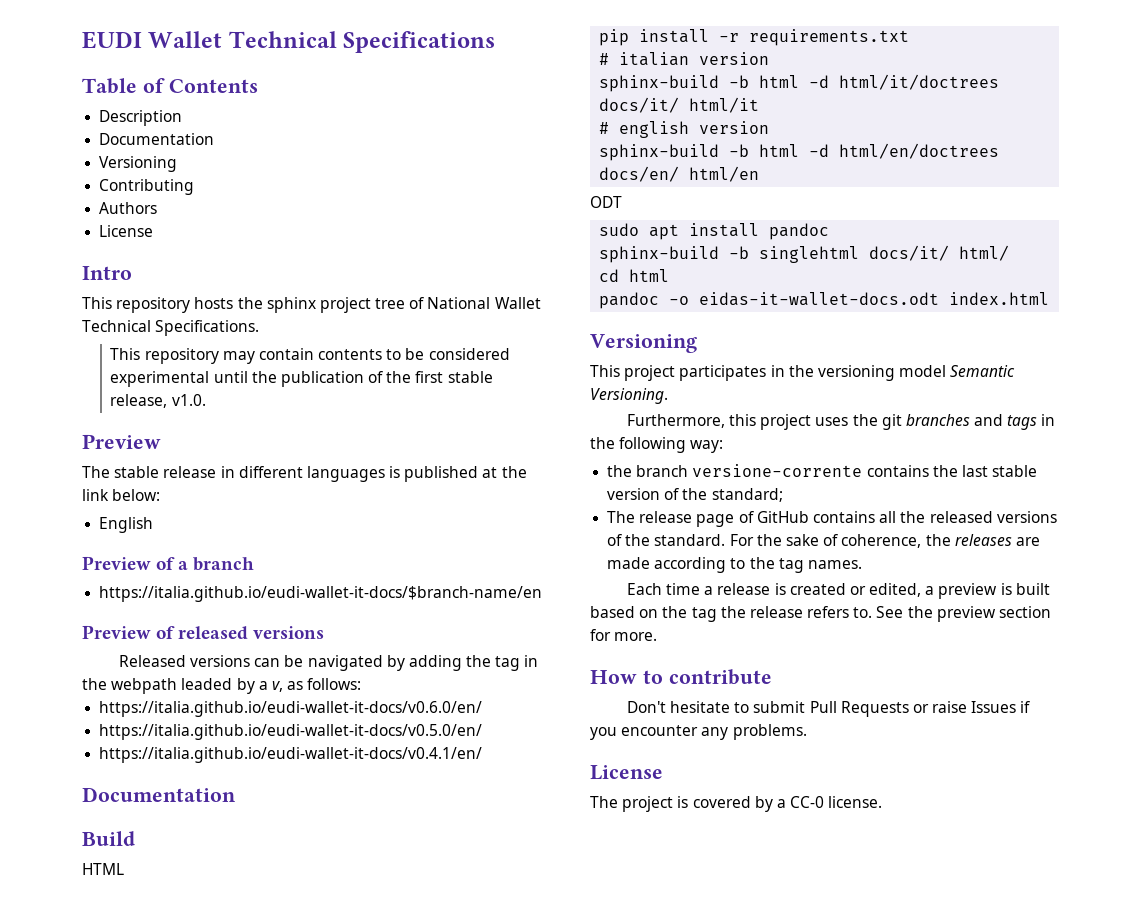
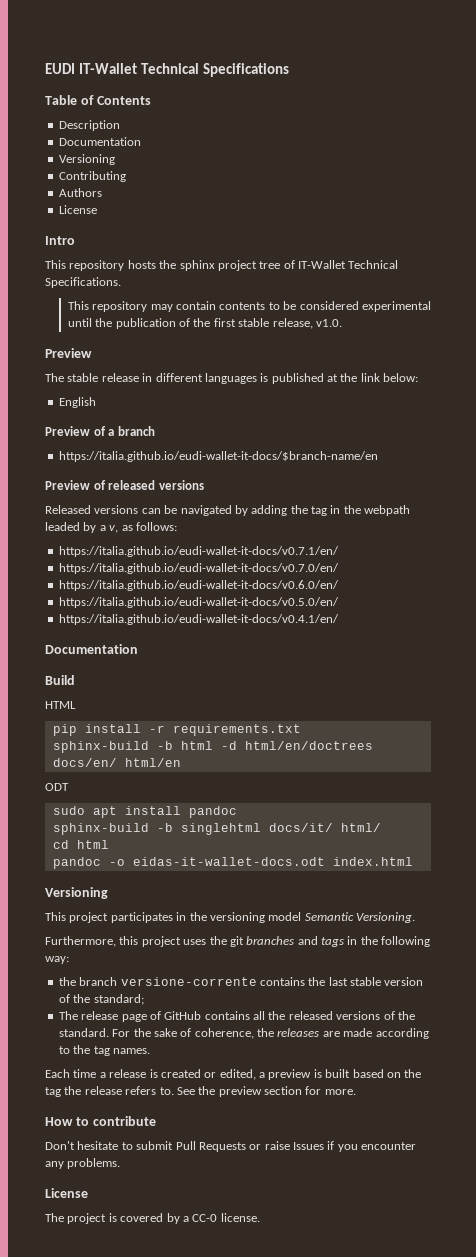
- EUDI Wallet Technical Specifications
+ EUDI IT-Wallet Technical Specifications
- This repository hosts the sphinx project tree of National Wallet Technical Specifications.
+ This repository hosts the sphinx project tree of IT-Wallet Technical Specifications.
+ https://italia.github.io/eudi-wallet-it-docs/v0.7.1/en/
+ https://italia.github.io/eudi-wallet-it-docs/v0.7.0/en/
- # italian version
- sphinx-build -b html -d html/it/doctrees docs/it/ html/it
- # english version

